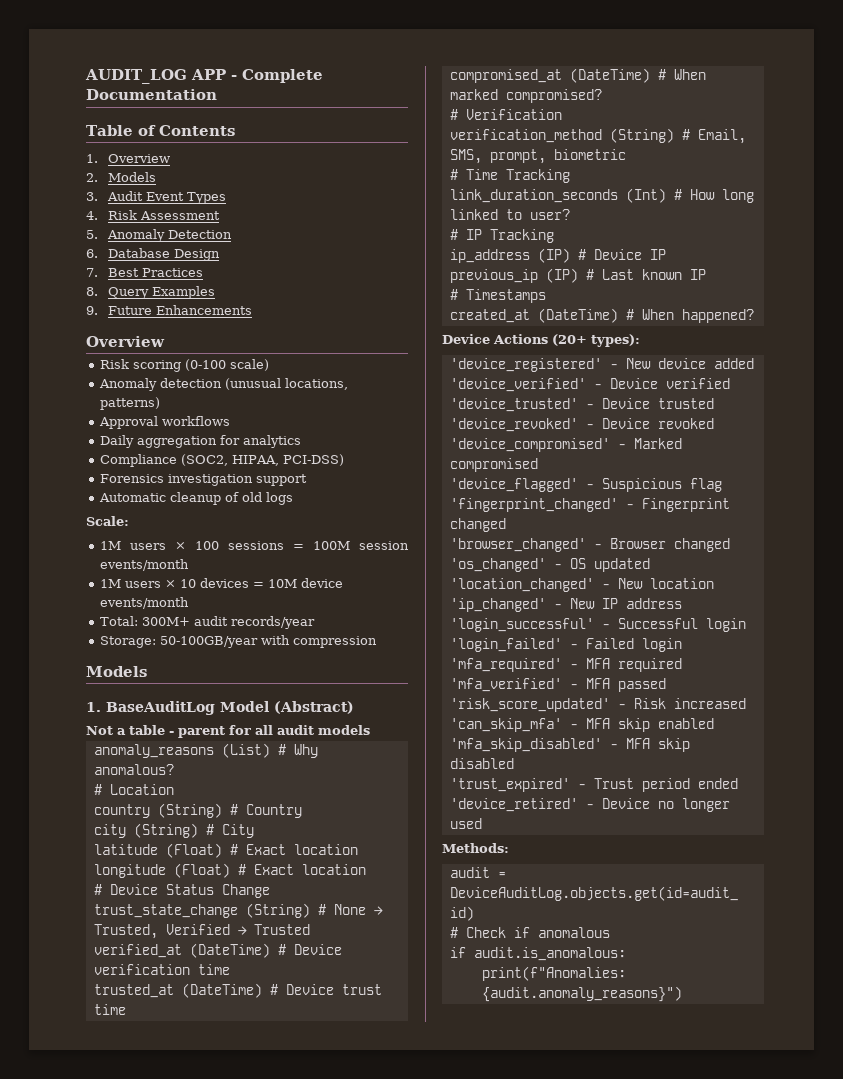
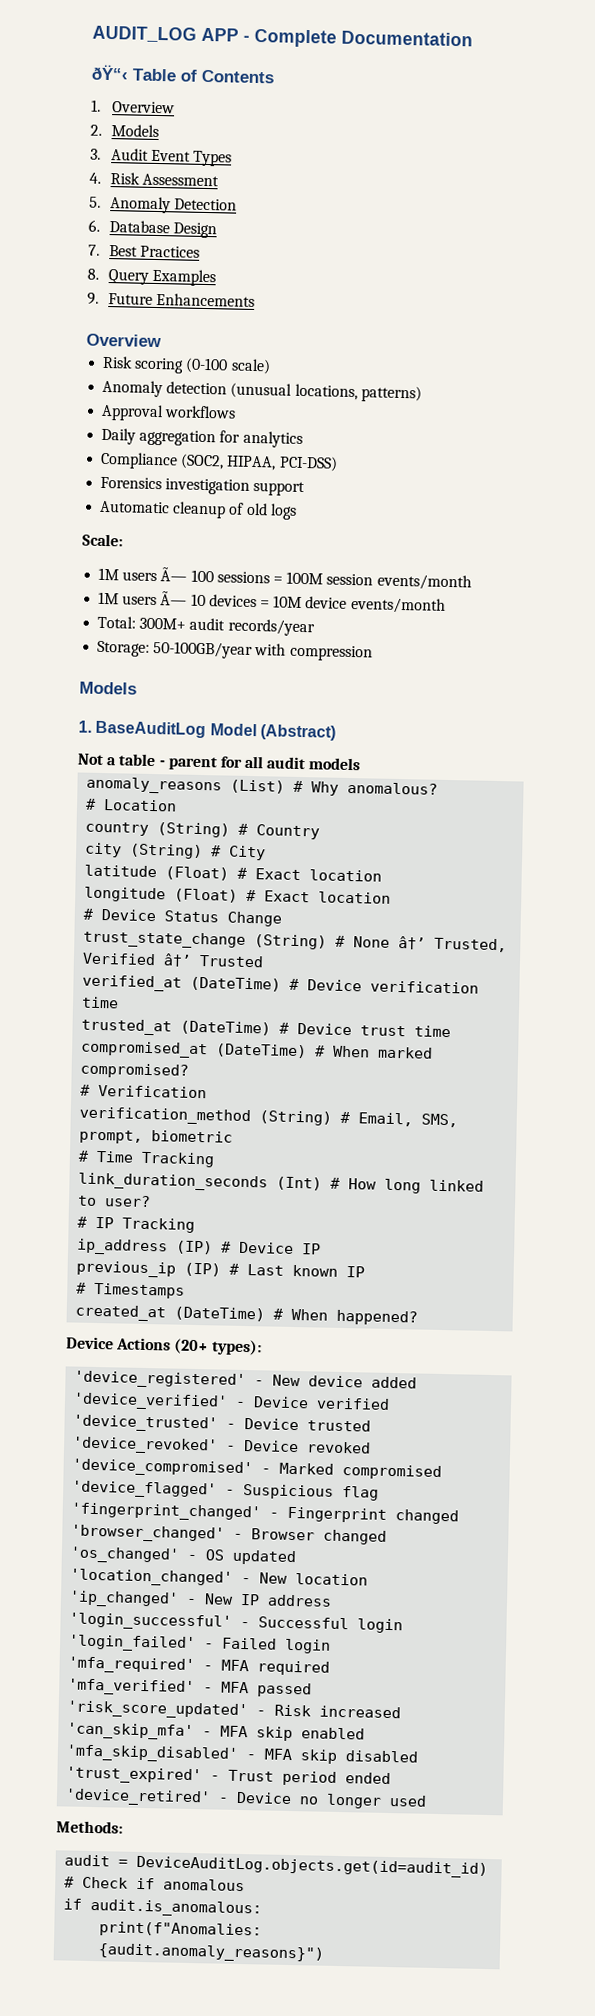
- Table of Contents
+ ðŸ“‹ Table of Contents
- 1M users × 100 sessions = 100M session events/month
+ 1M users Ã— 100 sessions = 100M session events/month
- 1M users × 10 devices = 10M device events/month
+ 1M users Ã— 10 devices = 10M device events/month
- trust_state_change (String) # None → Trusted, Verified → Trusted
+ trust_state_change (String) # None â†’ Trusted, Verified â†’ Trusted

